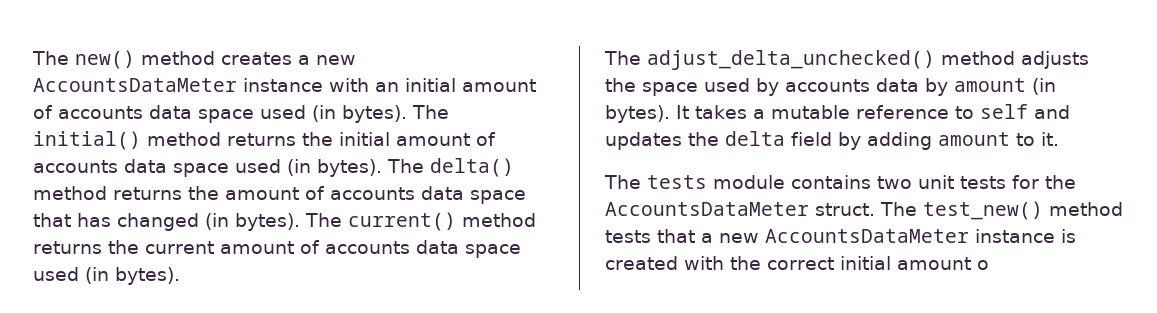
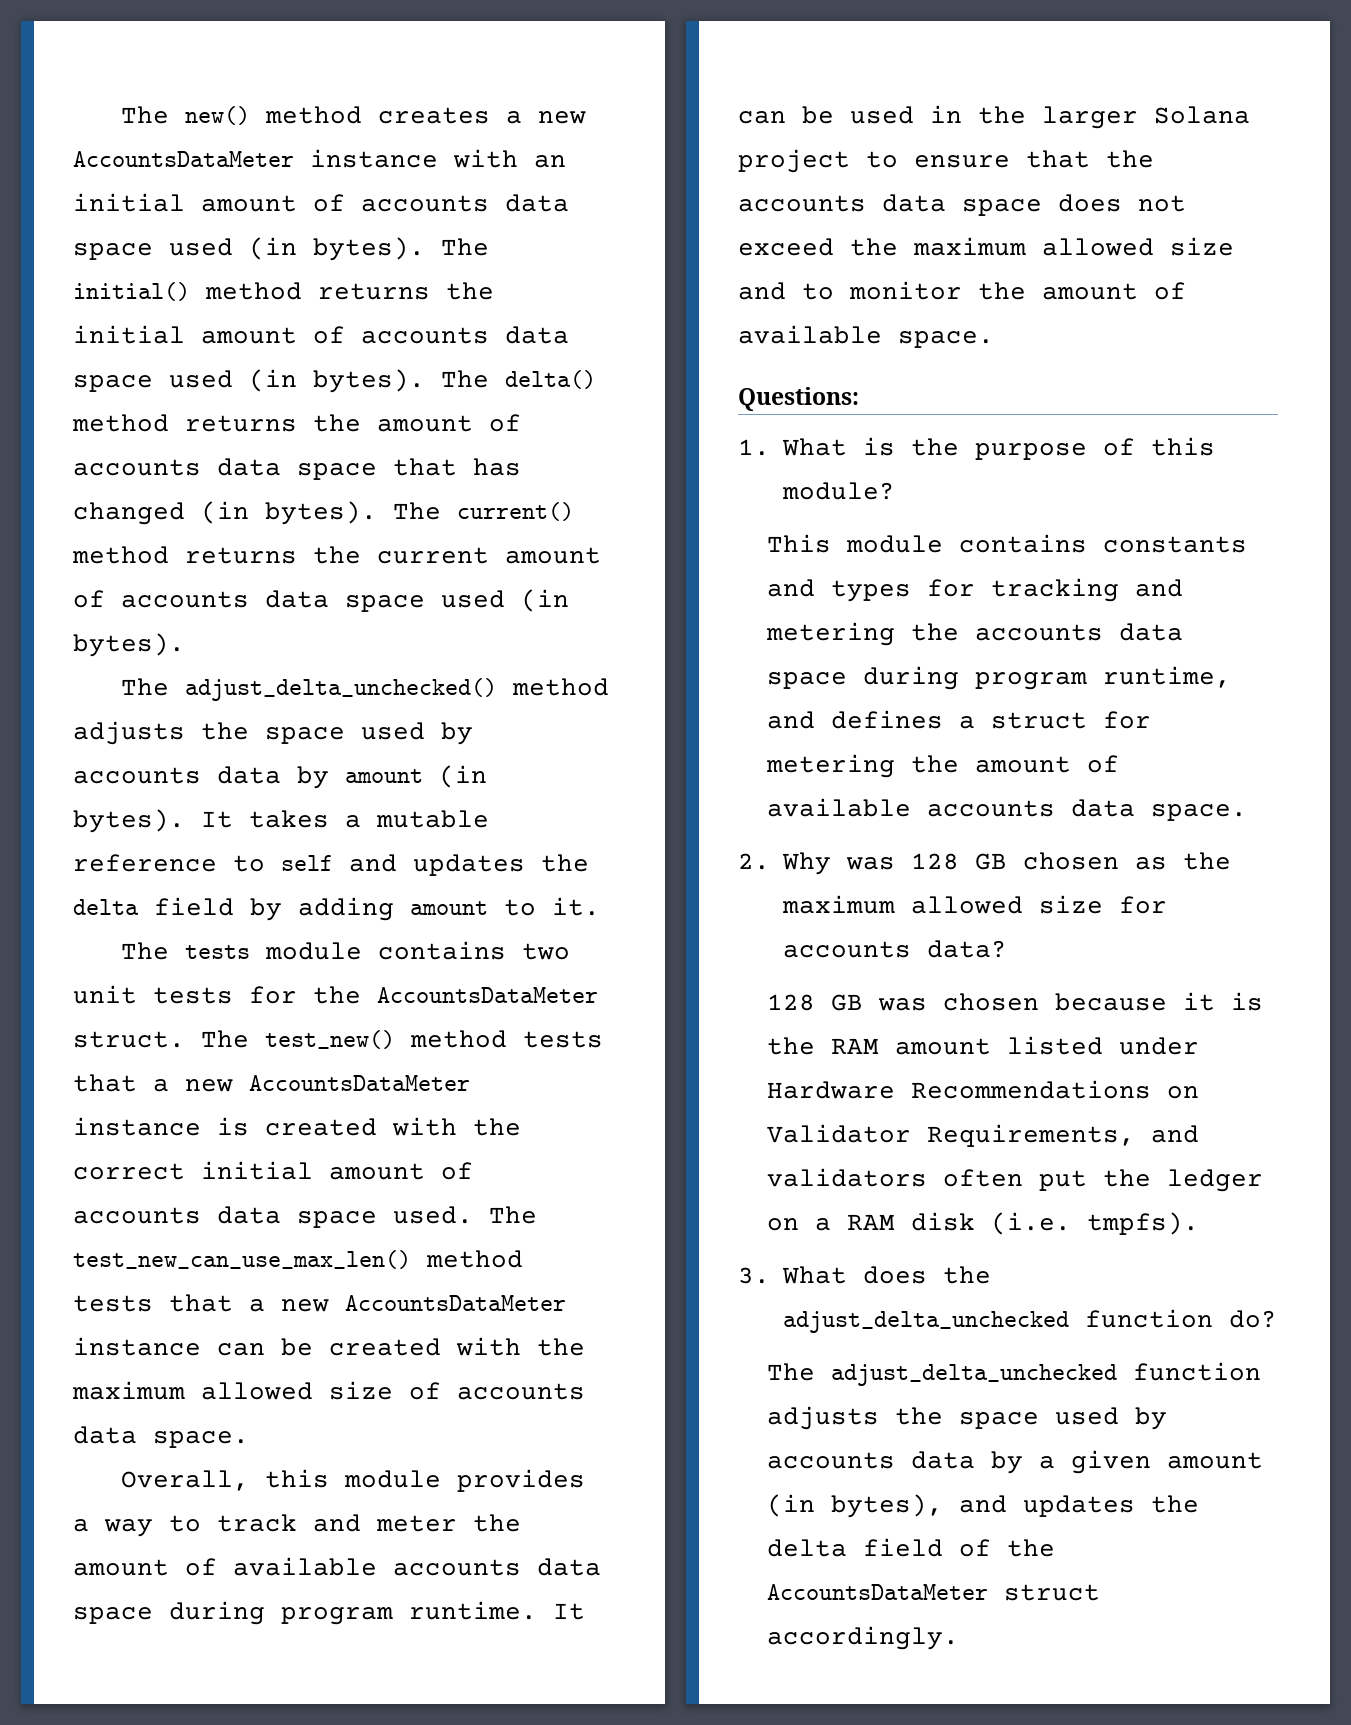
- The test_new() method tests that a new AccountsDataMeter instance is created with the correct initial amount o
+ The test_new() method tests that a new AccountsDataMeter instance is created with the correct initial amount of accounts data space used. The test_new_can_use_max_len() method tests that a new AccountsDataMeter instance can be created with the maximum allowed size of accounts data space.
+ Overall, this module provides a way to track and meter the amount of available accounts data space during program runtime. It can be used in the larger Solana project to ensure that the accounts data space does not exceed the maximum allowed size and to monitor the amount of available space.
+ Questions:
+ 1. What is the purpose of this module?
+ This module contains constants and types for tracking and metering the accounts data space during program runtime, and defines a struct for metering the amount of available accounts data space.
+ 2. Why was 128 GB chosen as the maximum allowed size for accounts data?
+ 128 GB was chosen because it is the RAM amount listed under Hardware Recommendations on Validator Requirements, and validators often put the ledger on a RAM disk (i.e. tmpfs).
+ 3. What does the adjust_delta_unchecked function do?
+ The adjust_delta_unchecked function adjusts the space used by accounts data by a given amount (in bytes), and updates the delta field of the AccountsDataMeter struct accordingly.

